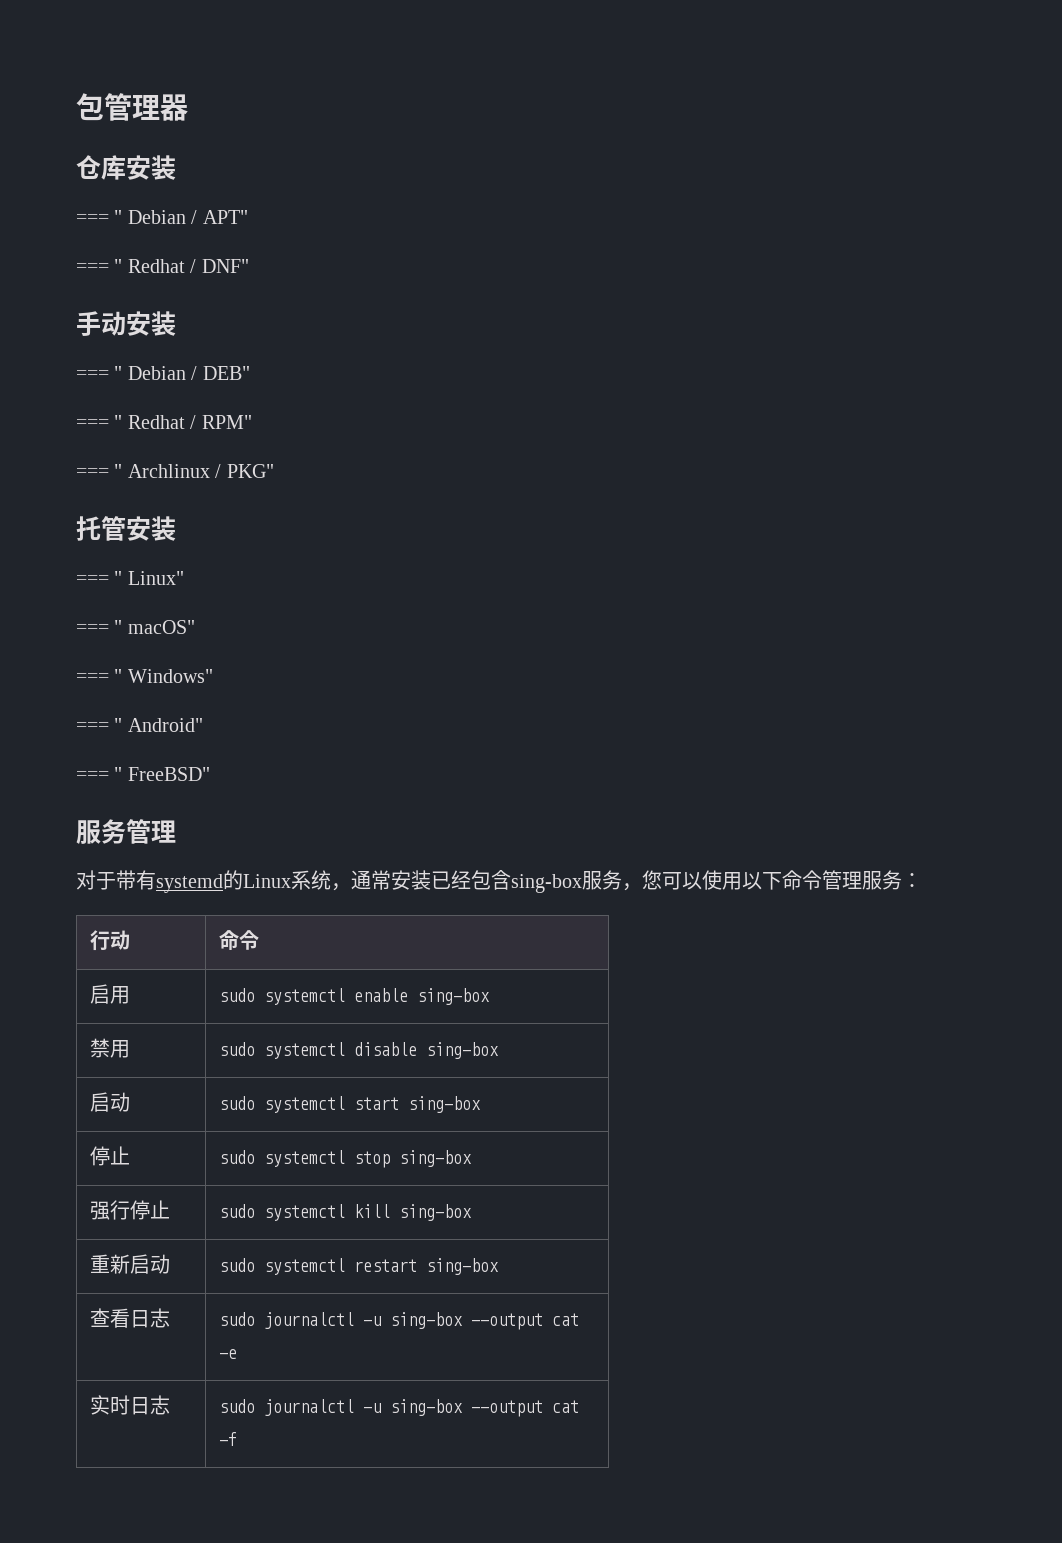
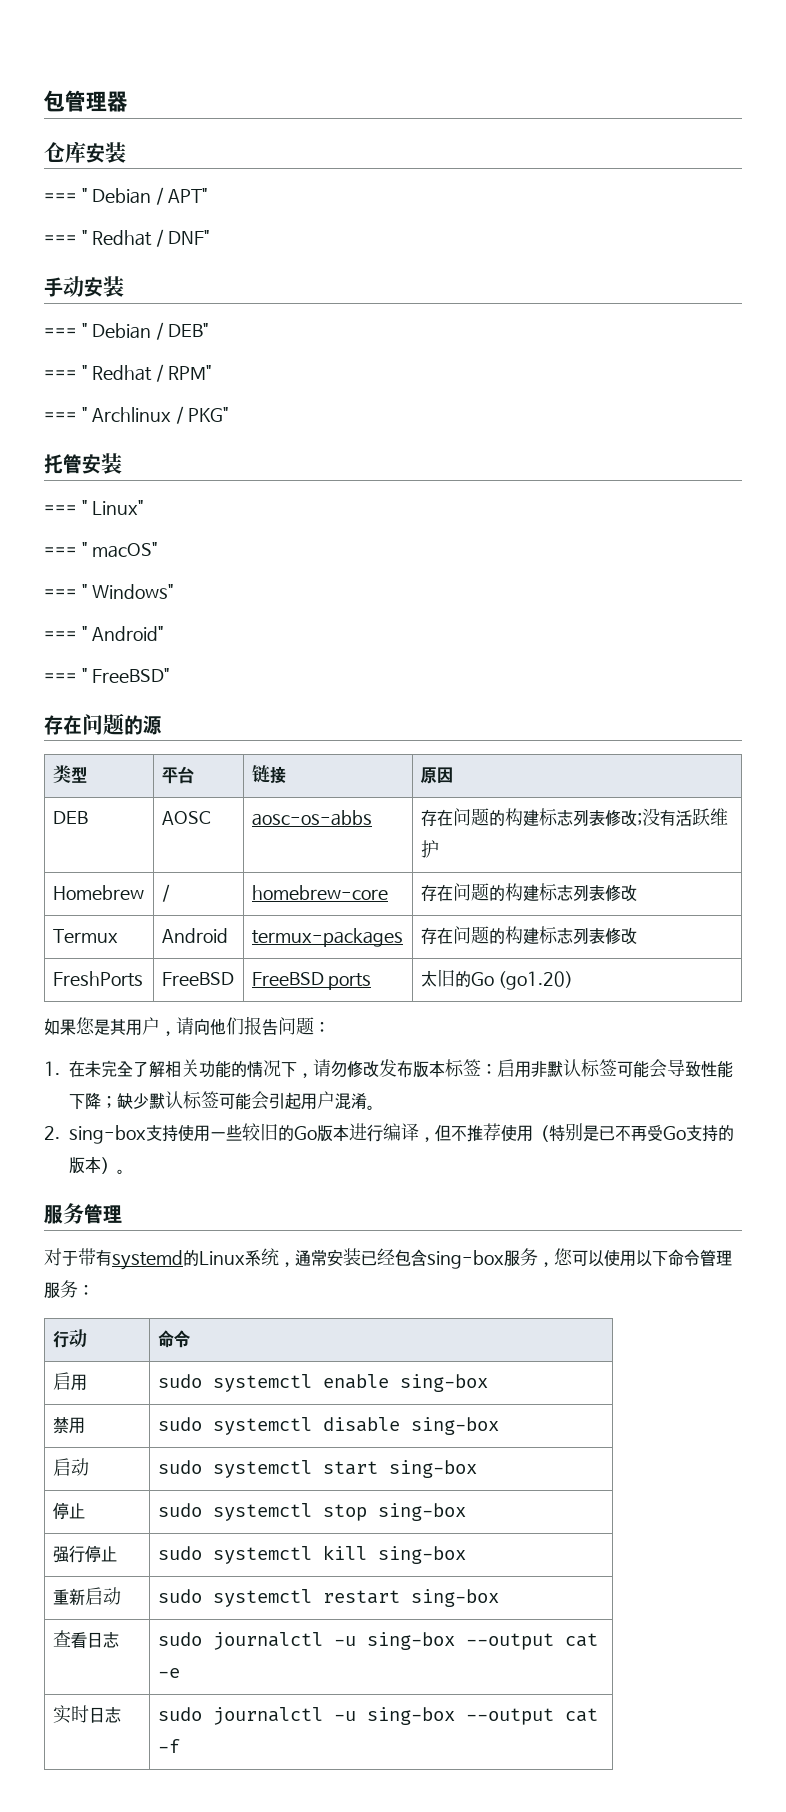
+ 存在问题的源
+ 类型 | 平台 | 链接 | 原因
+ DEB | AOSC | aosc-os-abbs | 存在问题的构建标志列表修改;没有活跃维护
+ Homebrew | / | homebrew-core | 存在问题的构建标志列表修改
+ Termux | Android | termux-packages | 存在问题的构建标志列表修改
+ FreshPorts | FreeBSD | FreeBSD ports | 太旧的Go (go1.20)
+ 如果您是其用户，请向他们报告问题：
+ 1.在未完全了解相关功能的情况下，请勿修改发布版本标签：启用非默认标签可能会导致性能下降；缺少默认标签可能会引起用户混淆。
+ 2. sing-box支持使用一些较旧的Go版本进行编译，但不推荐使用（特别是已不再受Go支持的版本）。

